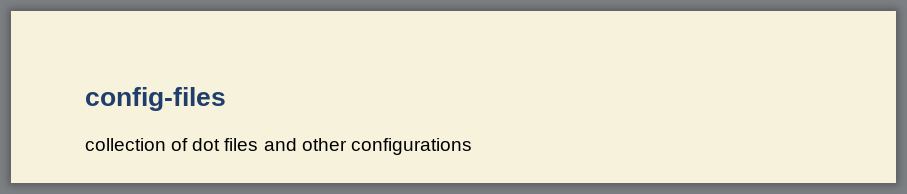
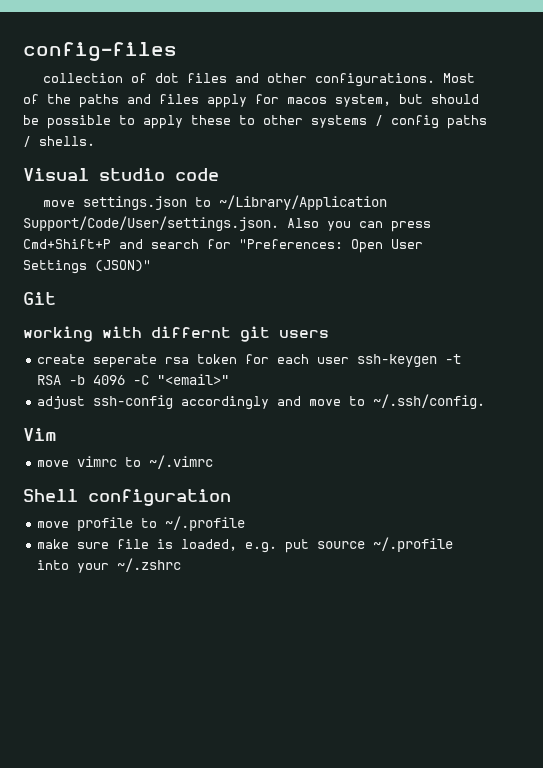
- collection of dot files and other configurations
+ collection of dot files and other configurations. Most of the paths and files apply for macos system, but should be possible to apply these to other systems / config paths / shells.
+ Visual studio code
+ move settings.json to ~/Library/Application Support/Code/User/settings.json. Also you can press Cmd+Shift+P and search for "Preferences: Open User Settings (JSON)"
+ Git
+ working with differnt git users
+ create seperate rsa token for each user ssh-keygen -t RSA -b 4096 -C "<email>"
+ adjust ssh-config accordingly and move to ~/.ssh/config.
+ Vim
+ move vimrc to ~/.vimrc
+ Shell configuration
+ move profile to ~/.profile
+ make sure file is loaded, e.g. put source ~/.profile into your ~/.zshrc

